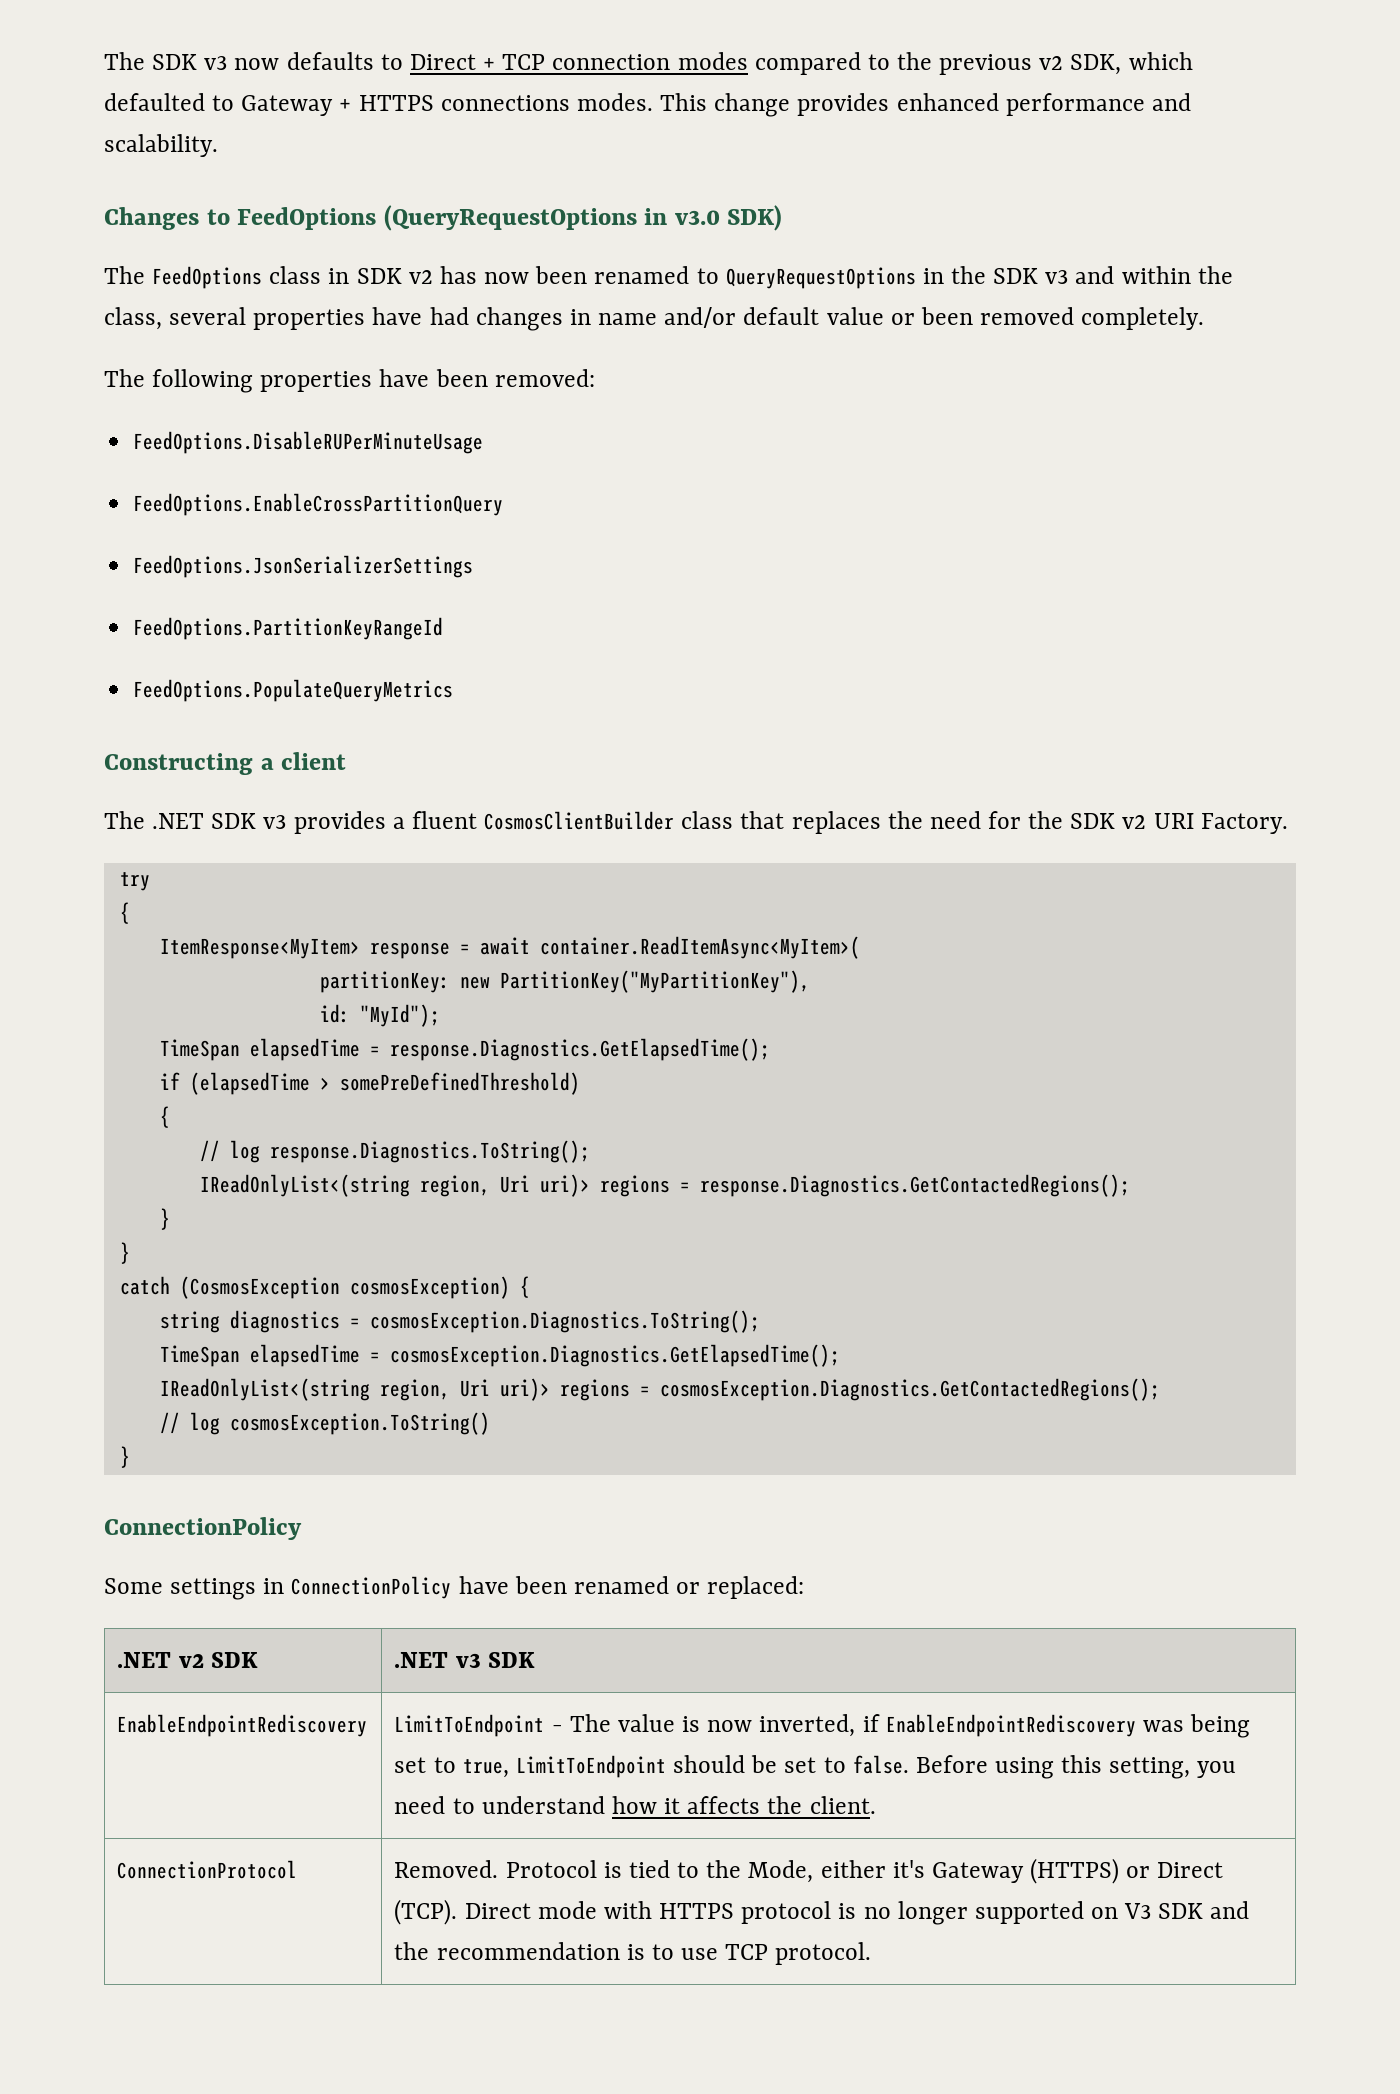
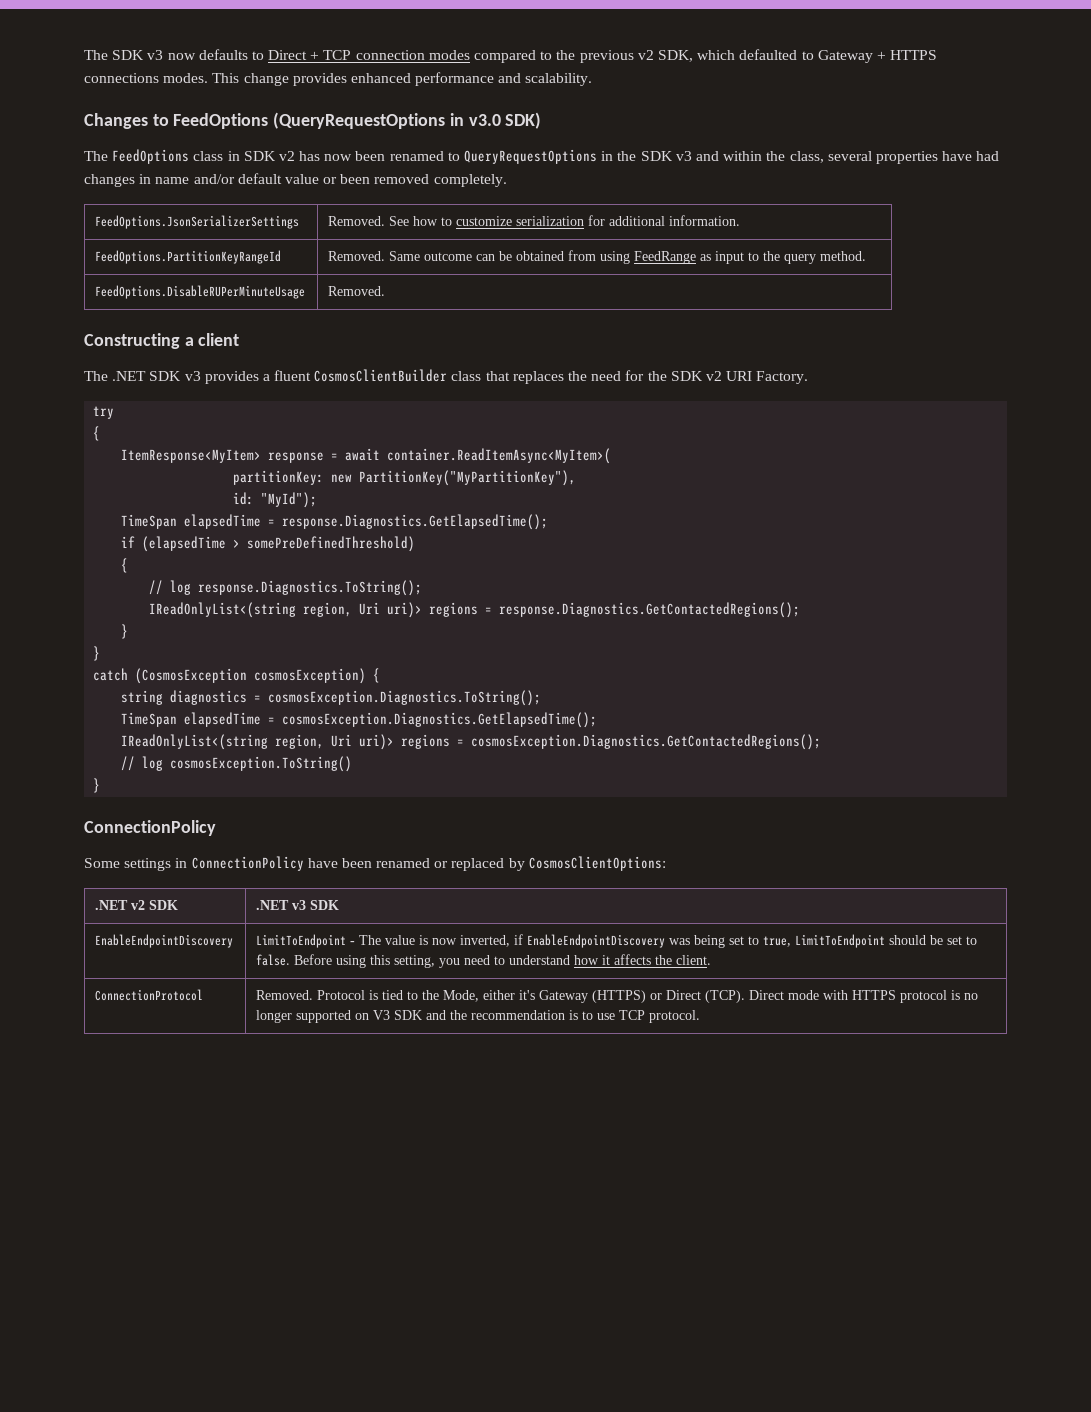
- The following properties have been removed:
- FeedOptions.DisableRUPerMinuteUsage
- FeedOptions.EnableCrossPartitionQuery
- FeedOptions.JsonSerializerSettings
- FeedOptions.PartitionKeyRangeId
- FeedOptions.PopulateQueryMetrics
+ FeedOptions.JsonSerializerSettings | Removed. See how to customize serialization for additional information.
+ FeedOptions.PartitionKeyRangeId | Removed. Same outcome can be obtained from using FeedRange as input to the query method.
+ FeedOptions.DisableRUPerMinuteUsage | Removed.
- Some settings in ConnectionPolicy have been renamed or replaced:
+ Some settings in ConnectionPolicy have been renamed or replaced by CosmosClientOptions:
- EnableEndpointRediscovery | LimitToEndpoint - The value is now inverted, if EnableEndpointRediscovery was being set to true, LimitToEndpoint should be set to false. Before using this setting, you need to understand how it affects the client.
+ EnableEndpointDiscovery | LimitToEndpoint - The value is now inverted, if EnableEndpointDiscovery was being set to true, LimitToEndpoint should be set to false. Before using this setting, you need to understand how it affects the client.

